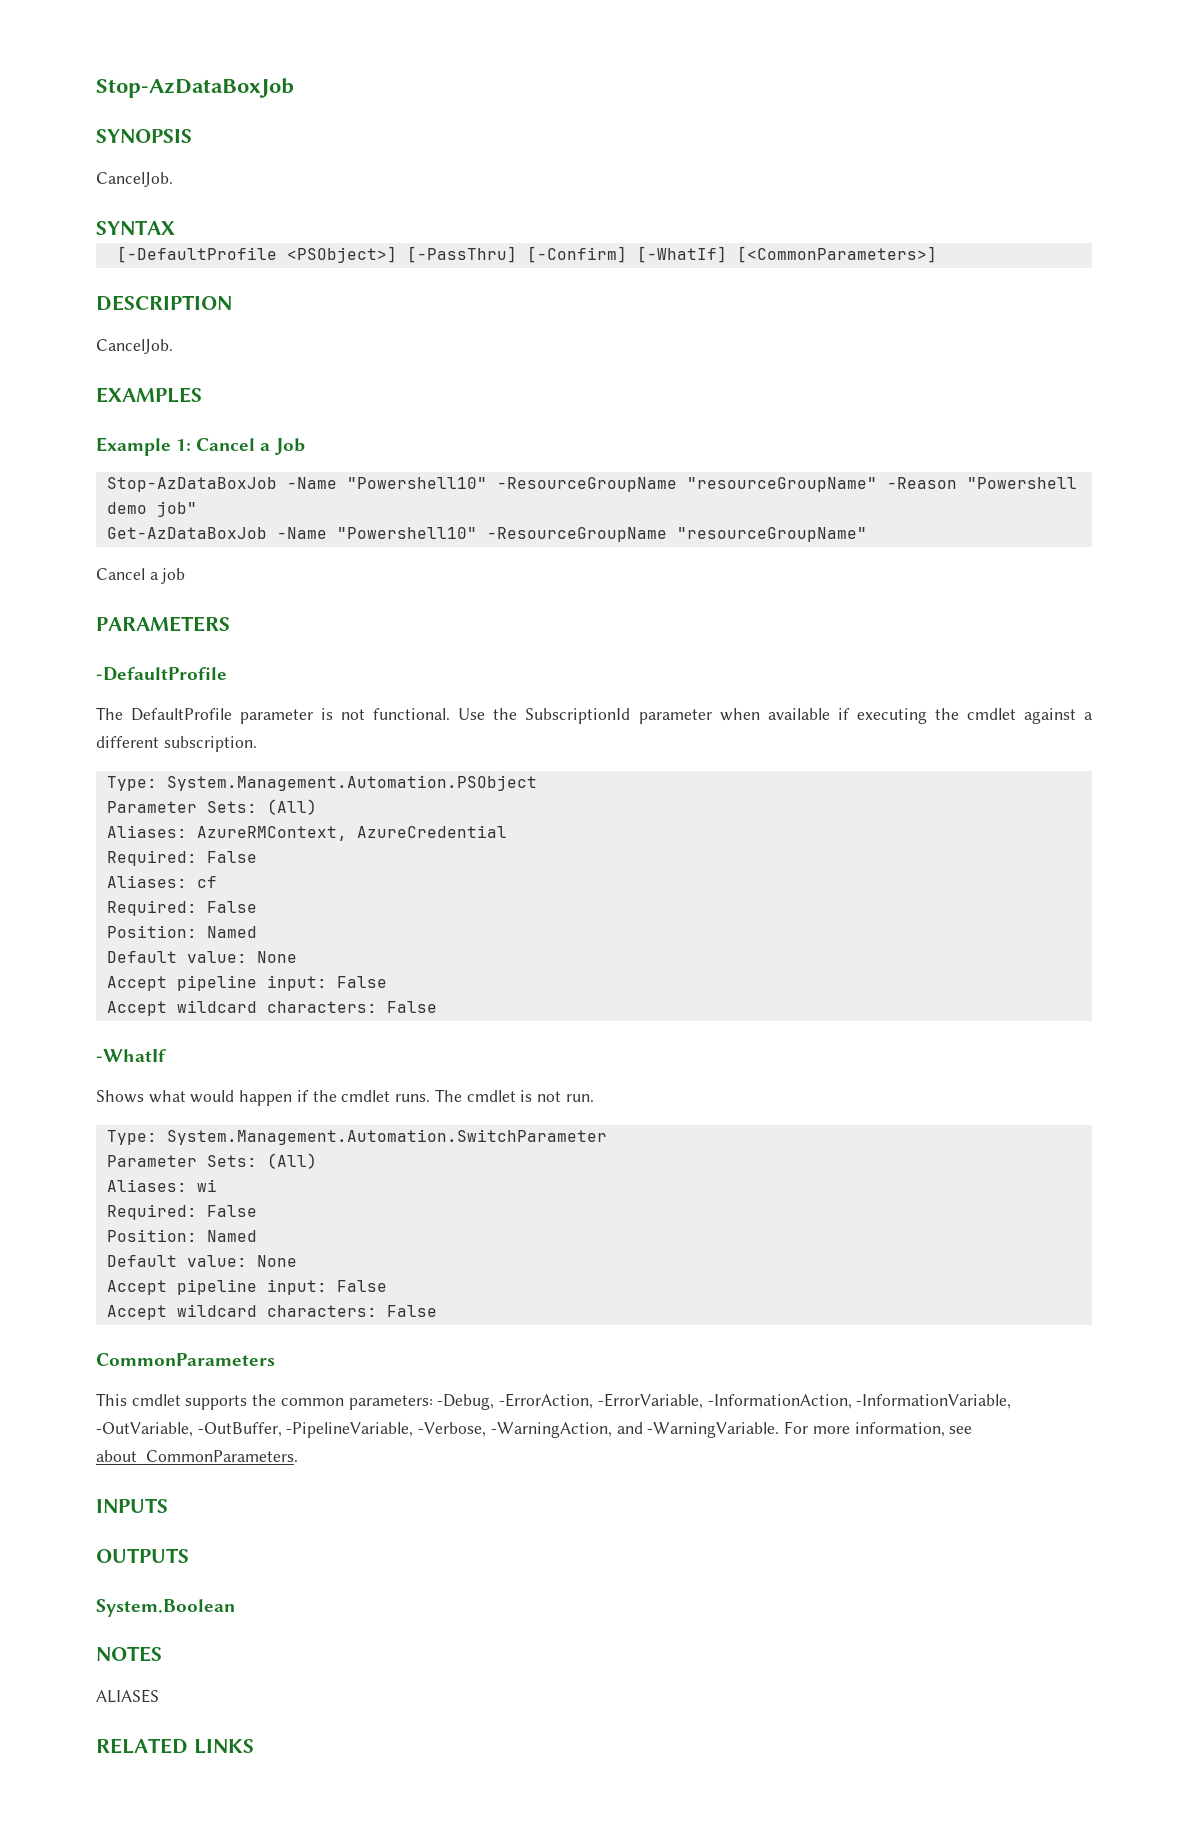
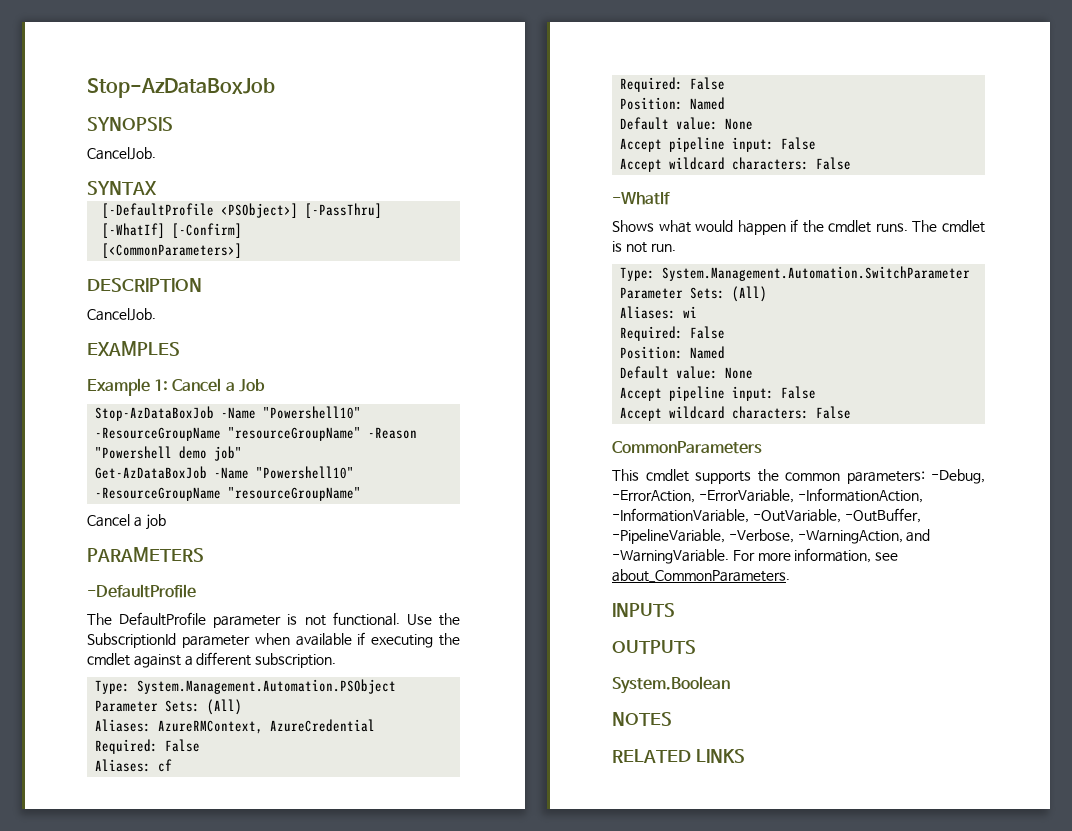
- [-DefaultProfile <PSObject>] [-PassThru] [-Confirm] [-WhatIf] [<CommonParameters>]
+ [-DefaultProfile <PSObject>] [-PassThru] [-WhatIf] [-Confirm]
+ [<CommonParameters>]
- ALIASES

